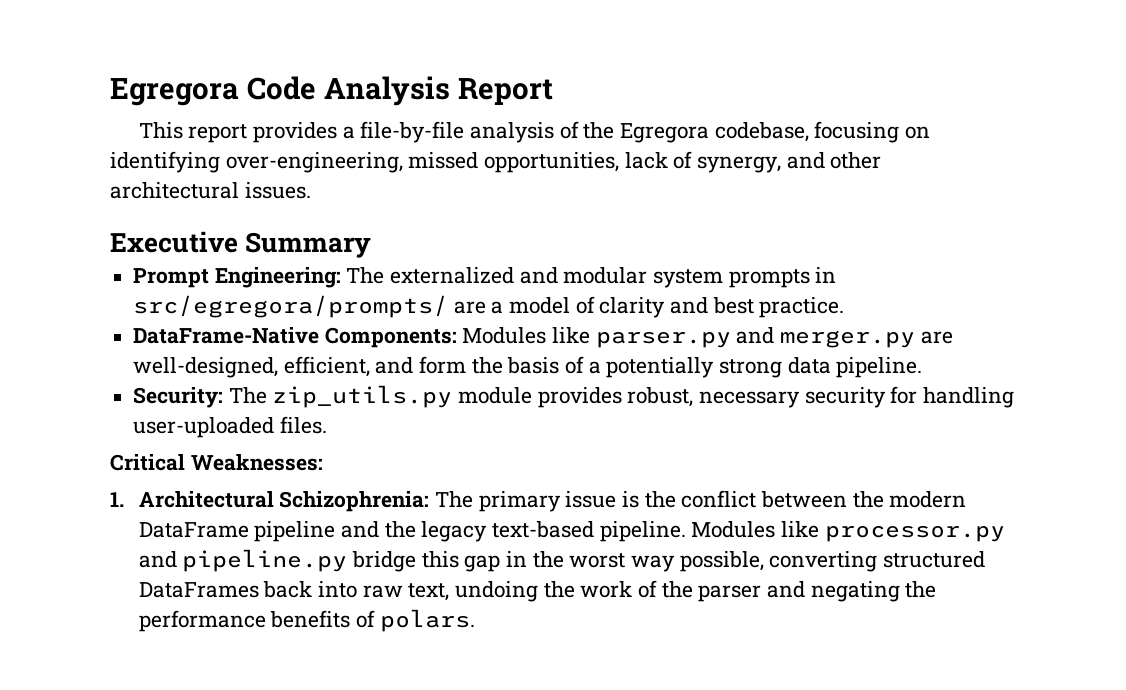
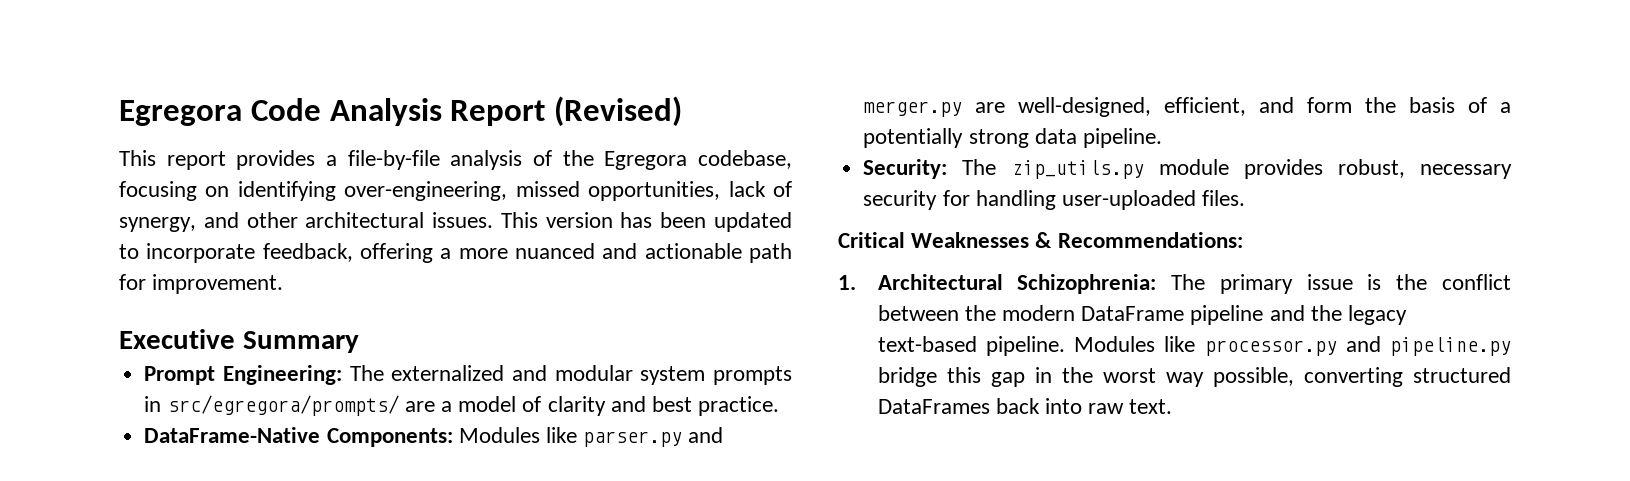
- Egregora Code Analysis Report
+ Egregora Code Analysis Report (Revised)
+ This version has been updated to incorporate feedback, offering a more nuanced and actionable path for improvement.
- Critical Weaknesses:
+ Critical Weaknesses & Recommendations:
- Modules like processor.py and pipeline.py bridge this gap in the worst way possible, converting structured DataFrames back into raw text, undoing the work of the parser and negating the performance benefits of polars.
+ Modules like processor.py and pipeline.py bridge this gap in the worst way possible, converting structured DataFrames back into raw text.

